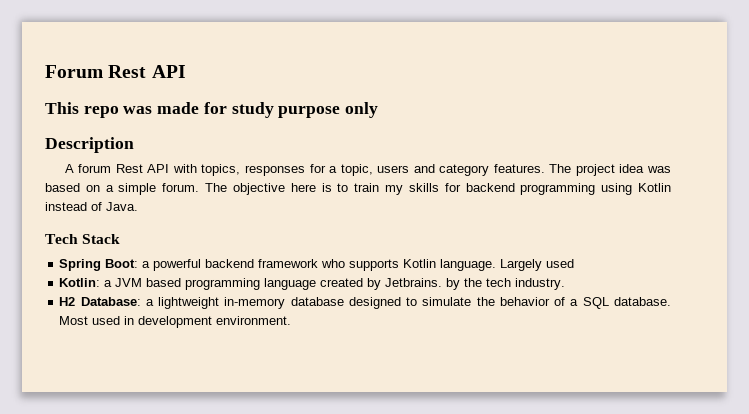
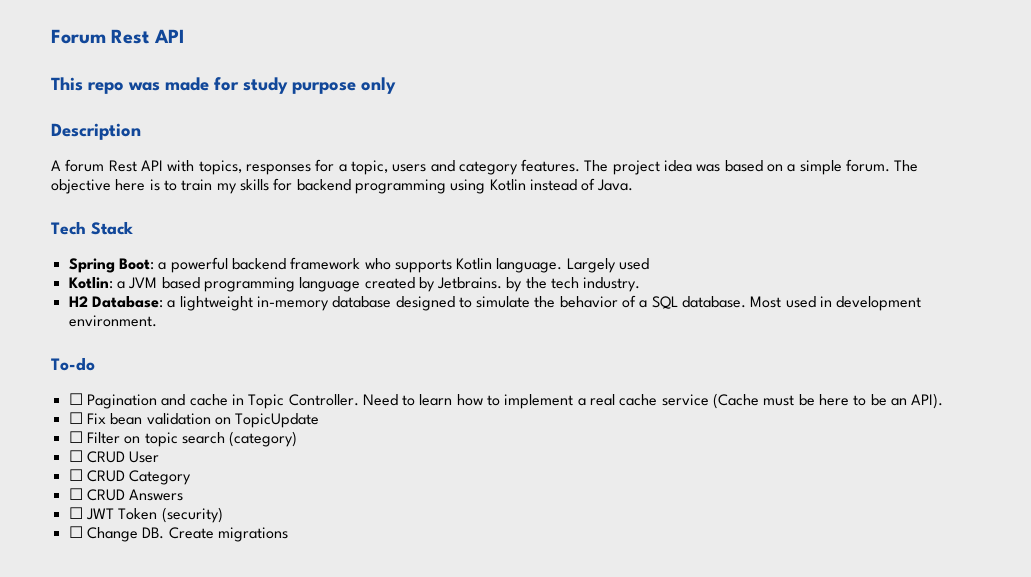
+ To-do
+ ☐ Pagination and cache in Topic Controller. Need to learn how to implement a real cache service (Cache must be here to be an API).
+ ☐ Fix bean validation on TopicUpdate
+ ☐ Filter on topic search (category)
+ ☐ CRUD User
+ ☐ CRUD Category
+ ☐ CRUD Answers
+ ☐ JWT Token (security)
+ ☐ Change DB. Create migrations

